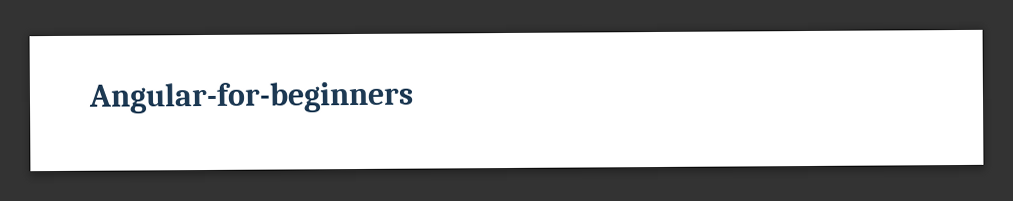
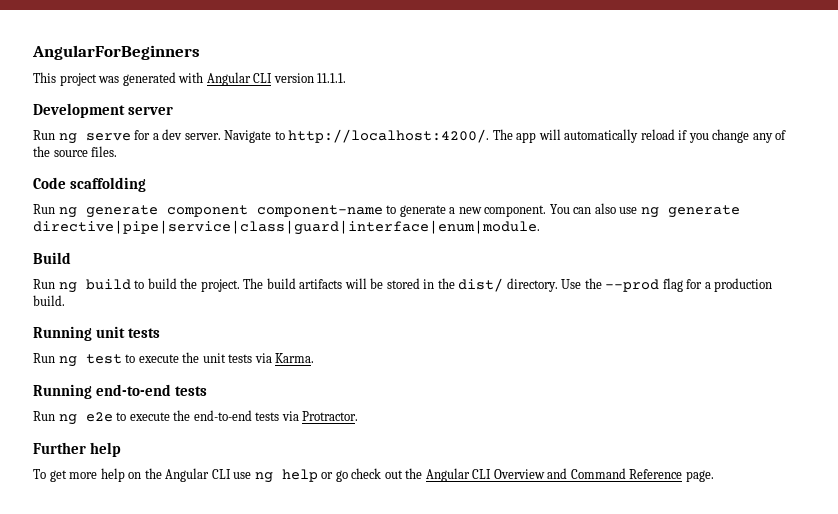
- Angular-for-beginners
+ AngularForBeginners
+ This project was generated with Angular CLI version 11.1.1.
+ Development server
+ Run ng serve for a dev server. Navigate to http://localhost:4200/. The app will automatically reload if you change any of the source files.
+ Code scaffolding
+ Run ng generate component component-name to generate a new component. You can also use ng generate directive|pipe|service|class|guard|interface|enum|module.
+ Build
+ Run ng build to build the project. The build artifacts will be stored in the dist/ directory. Use the --prod flag for a production build.
+ Running unit tests
+ Run ng test to execute the unit tests via Karma.
+ Running end-to-end tests
+ Run ng e2e to execute the end-to-end tests via Protractor.
+ Further help
+ To get more help on the Angular CLI use ng help or go check out the Angular CLI Overview and Command Reference page.

